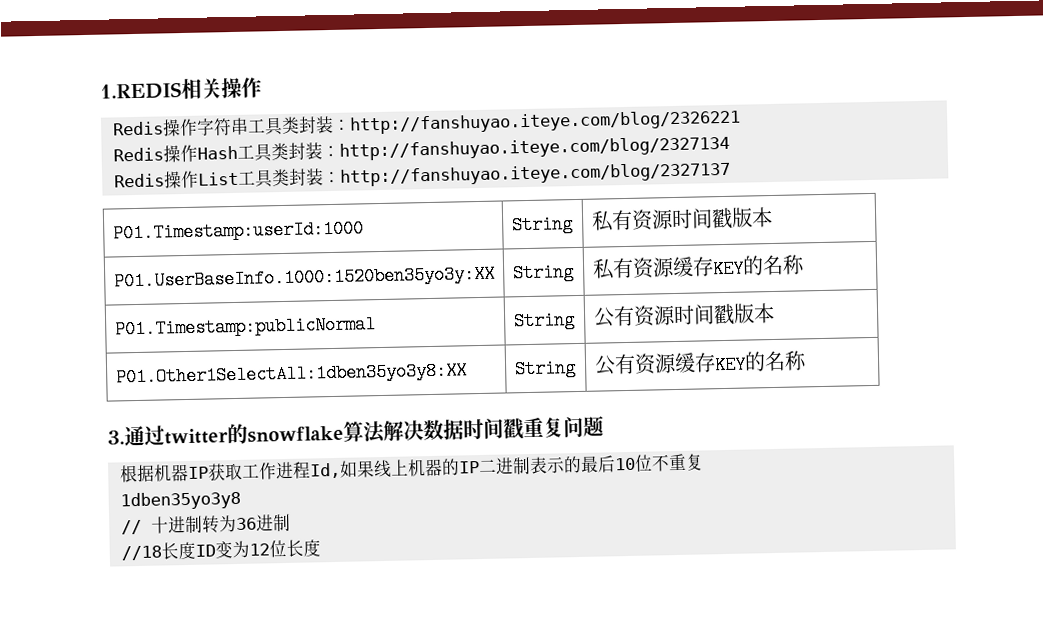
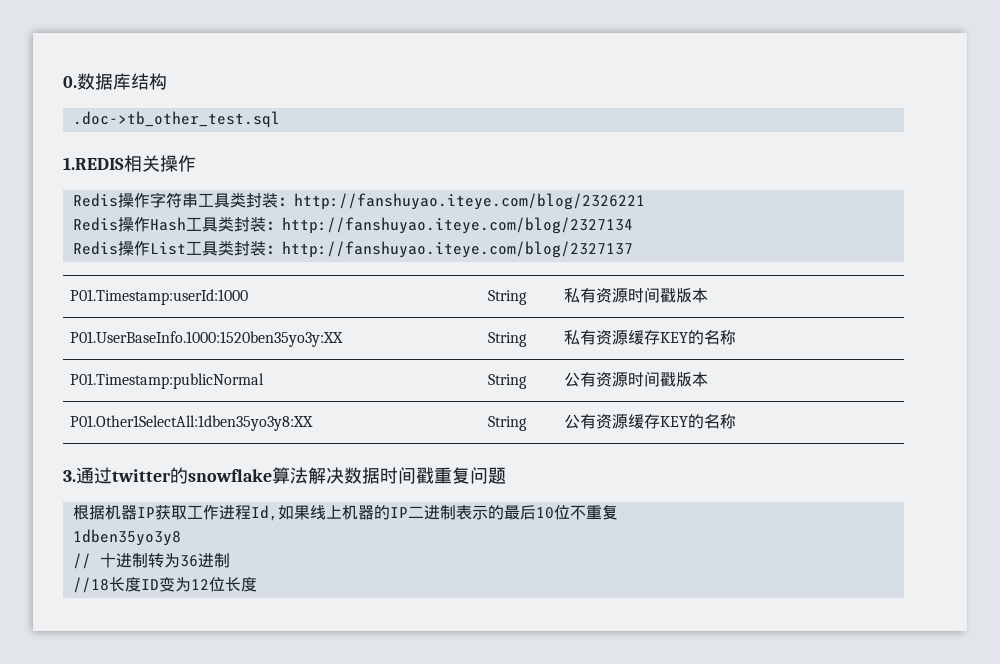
+ 0.数据库结构
+ .doc->tb_other_test.sql

